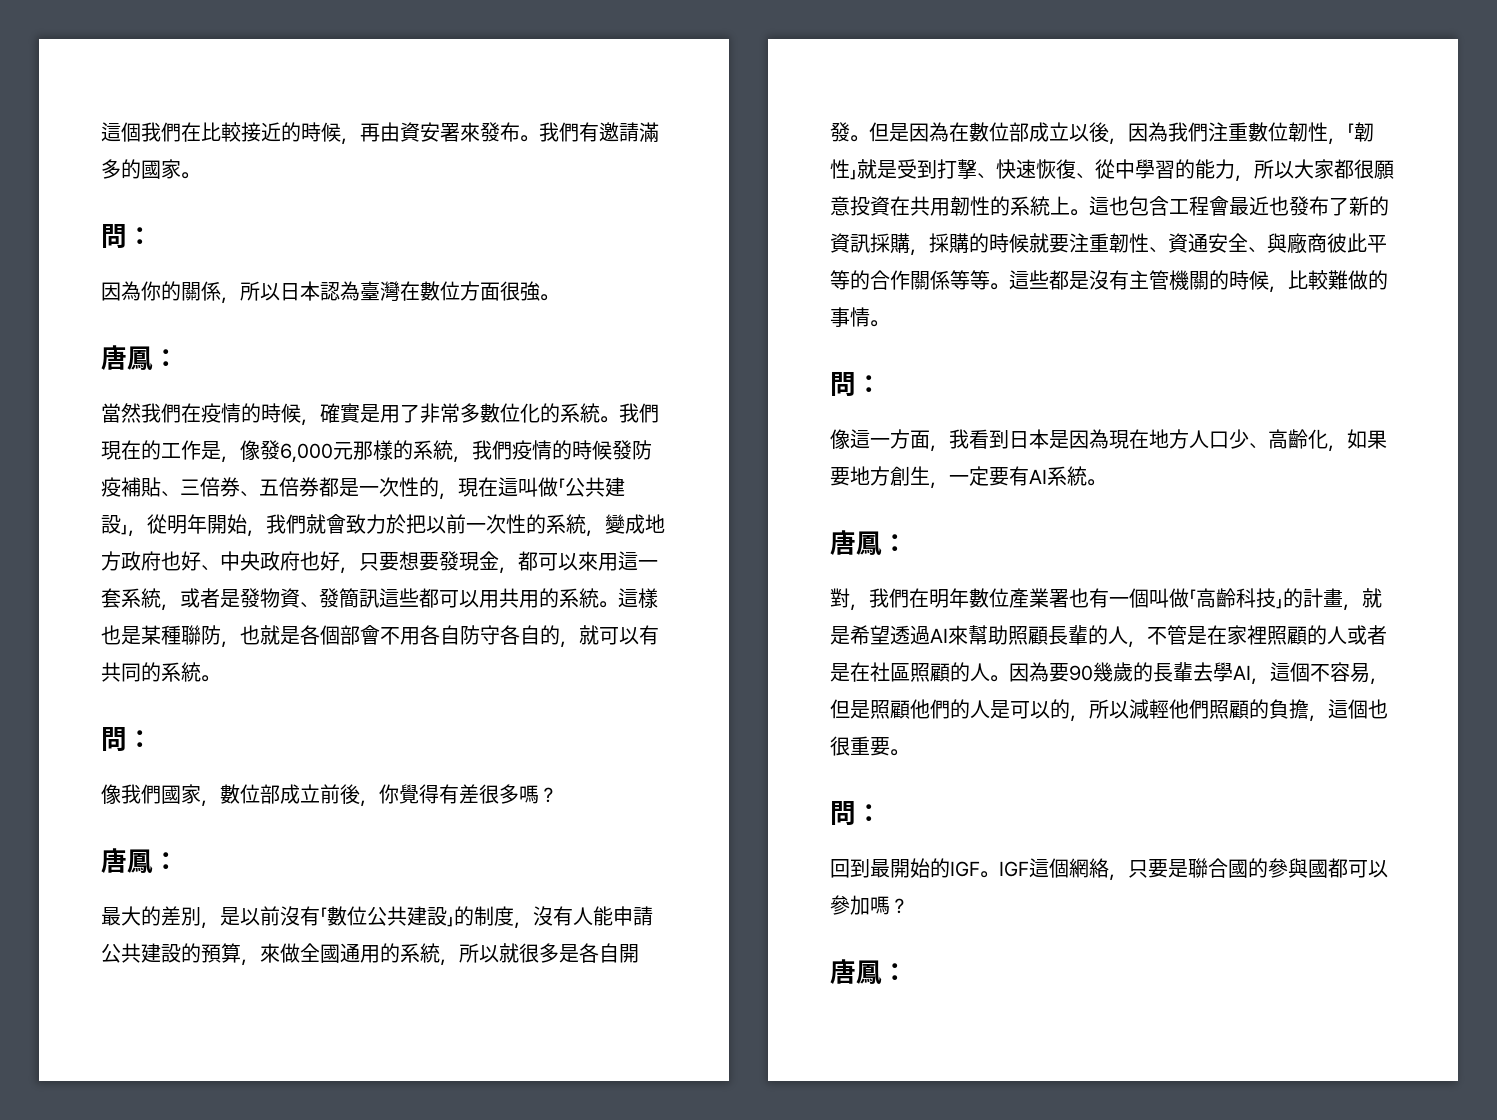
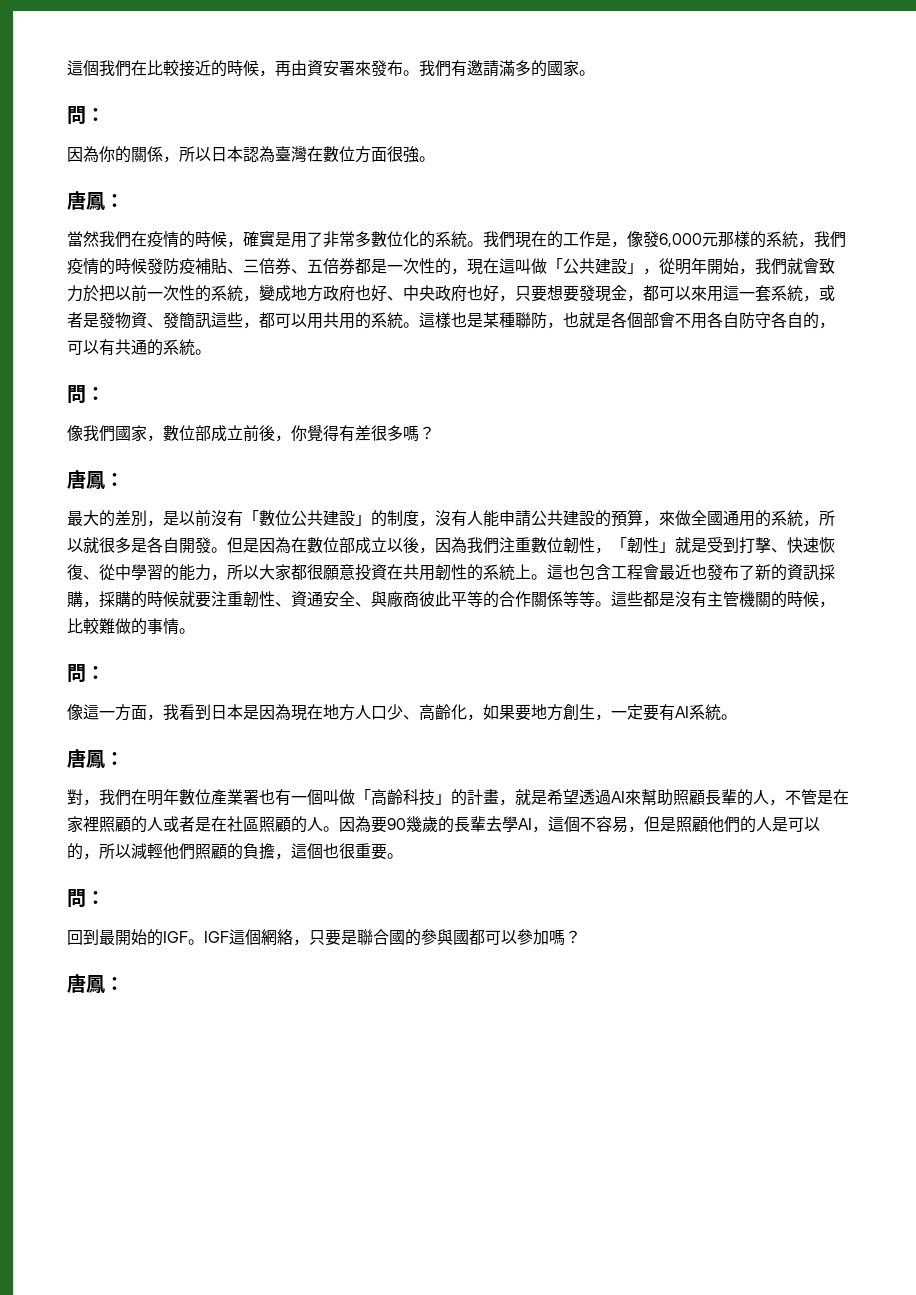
- 我們現在的工作是，像發6,000元那樣的系統，我們疫情的時候發防疫補貼、三倍券、五倍券都是一次性的，現在這叫做「公共建設」，從明年開始，我們就會致力於把以前一次性的系統，變成地方政府也好、中央政府也好，只要想要發現金，都可以來用這一套系統，或者是發物資、發簡訊這些都可以用共用的系統。
+ 我們現在的工作是，像發6,000元那樣的系統，我們疫情的時候發防疫補貼、三倍券、五倍券都是一次性的，現在這叫做「公共建設」，從明年開始，我們就會致力於把以前一次性的系統，變成地方政府也好、中央政府也好，只要想要發現金，都可以來用這一套系統，或者是發物資、發簡訊這些，都可以用共用的系統。
- 這樣也是某種聯防，也就是各個部會不用各自防守各自的，就可以有共同的系統。
+ 這樣也是某種聯防，也就是各個部會不用各自防守各自的，可以有共通的系統。

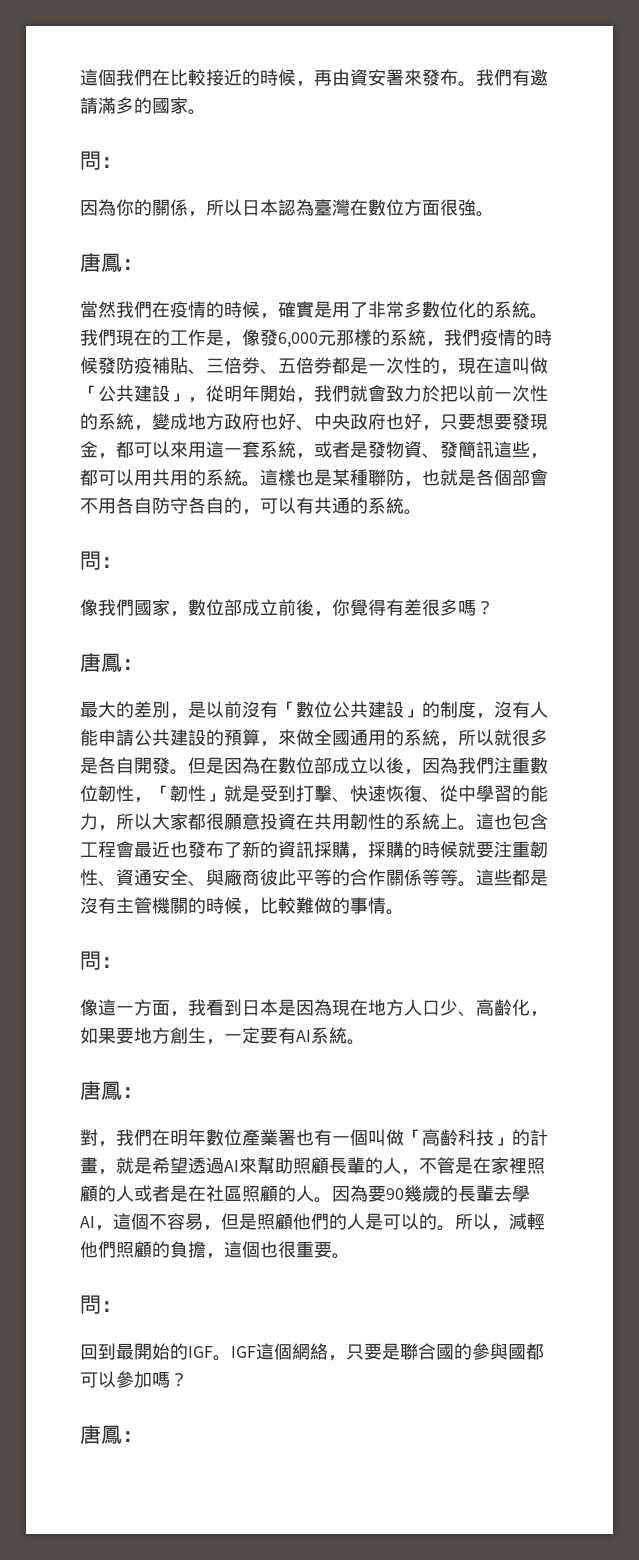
- 因為要90幾歲的長輩去學AI，這個不容易，但是照顧他們的人是可以的，所以減輕他們照顧的負擔，這個也很重要。
+ 因為要90幾歲的長輩去學AI，這個不容易，但是照顧他們的人是可以的。所以，減輕他們照顧的負擔，這個也很重要。

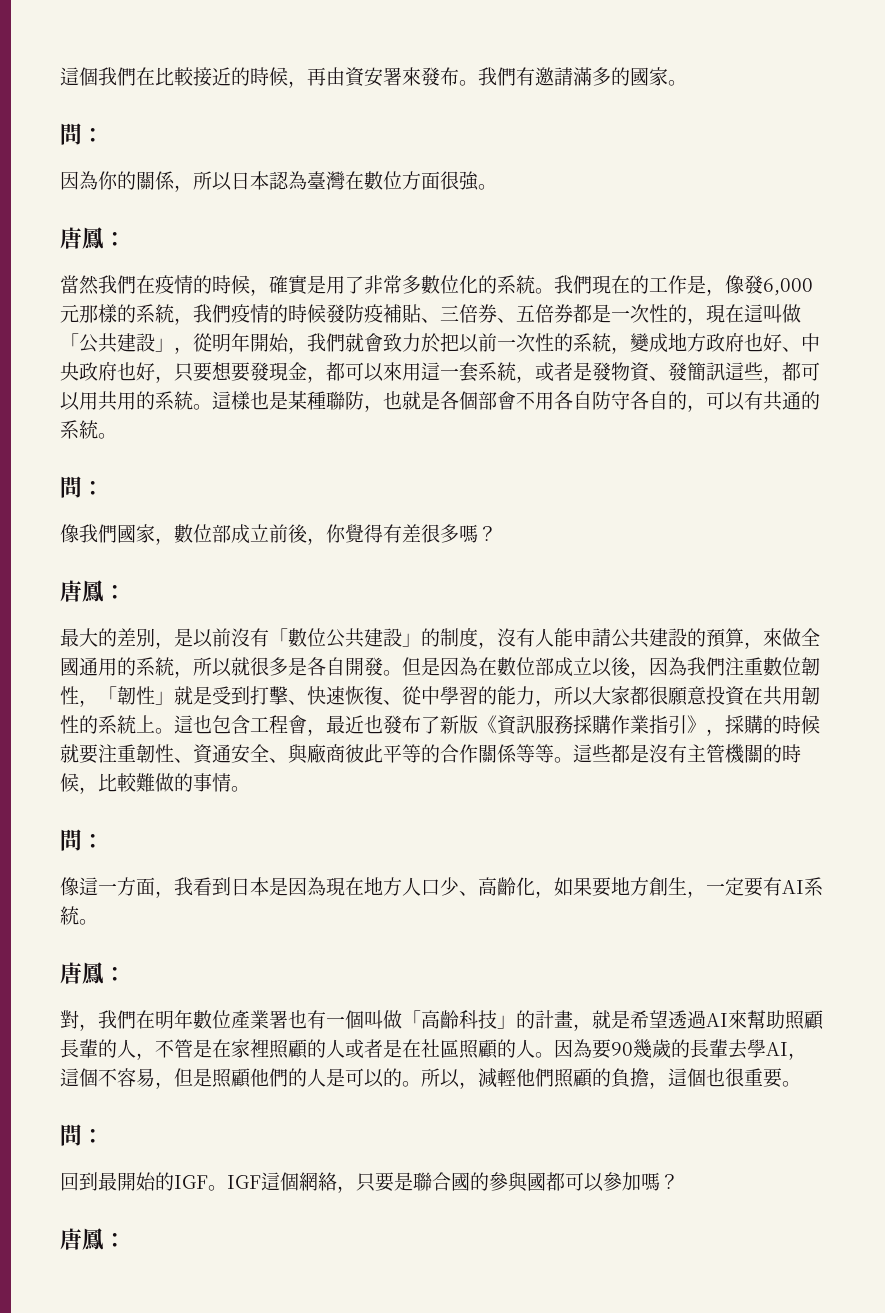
- 這也包含工程會最近也發布了新的資訊採購，採購的時候就要注重韌性、資通安全、與廠商彼此平等的合作關係等等。
+ 這也包含工程會，最近也發布了新版《資訊服務採購作業指引》，採購的時候就要注重韌性、資通安全、與廠商彼此平等的合作關係等等。

